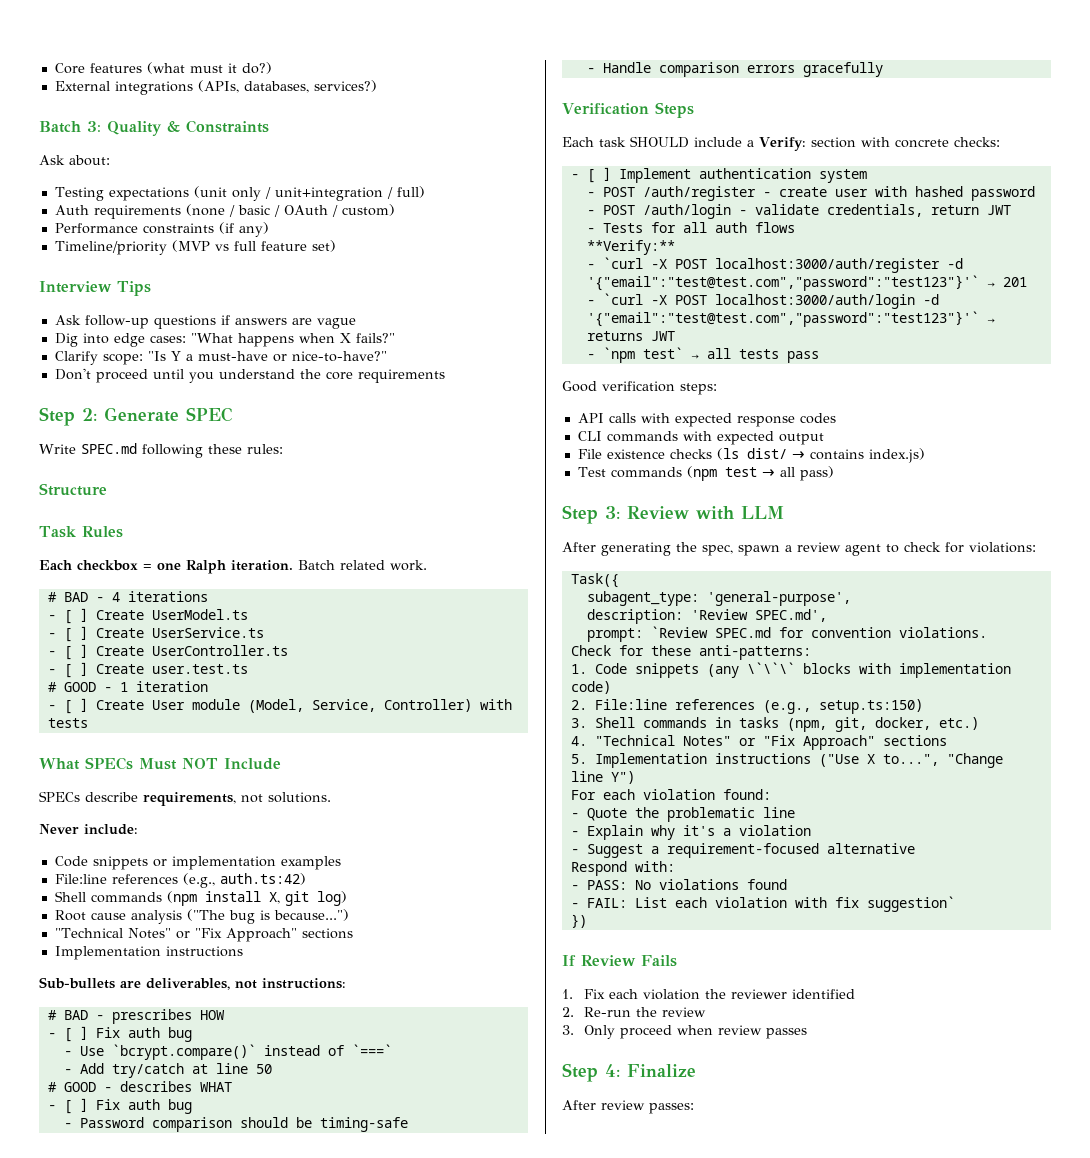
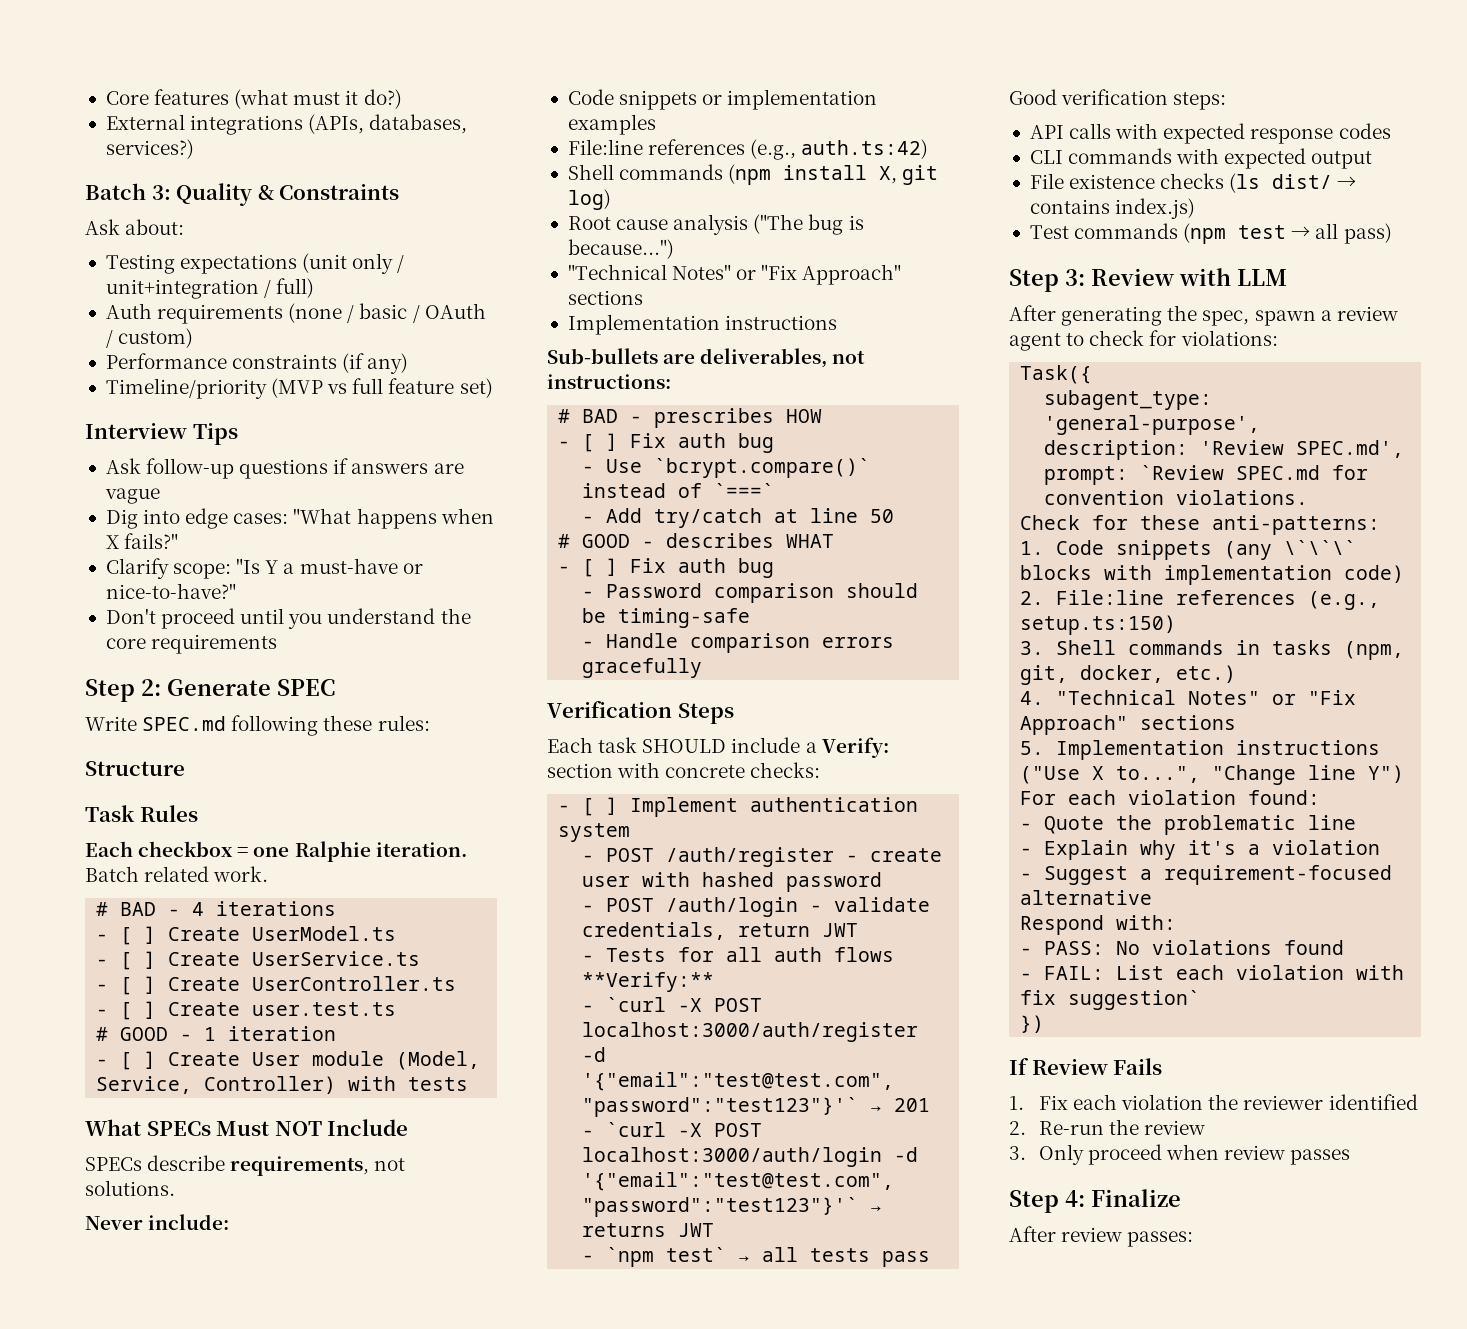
- Each checkbox = one Ralph iteration.
+ Each checkbox = one Ralphie iteration.

